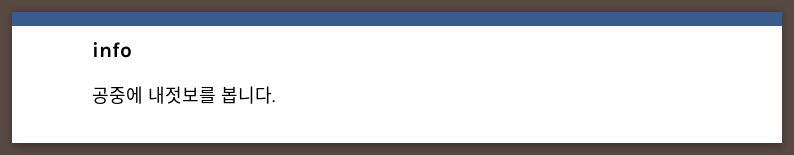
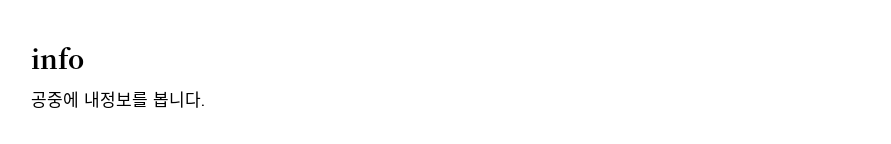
- 공중에 내젓보를 봅니다.
+ 공중에 내정보를 봅니다.

